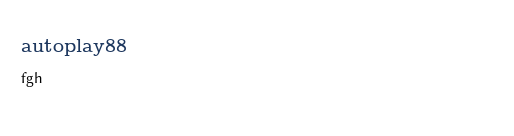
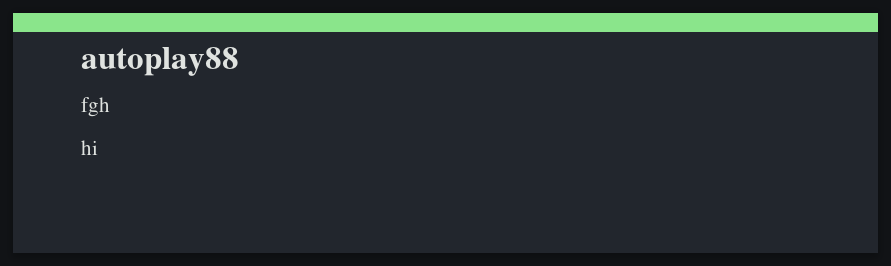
+ hi

